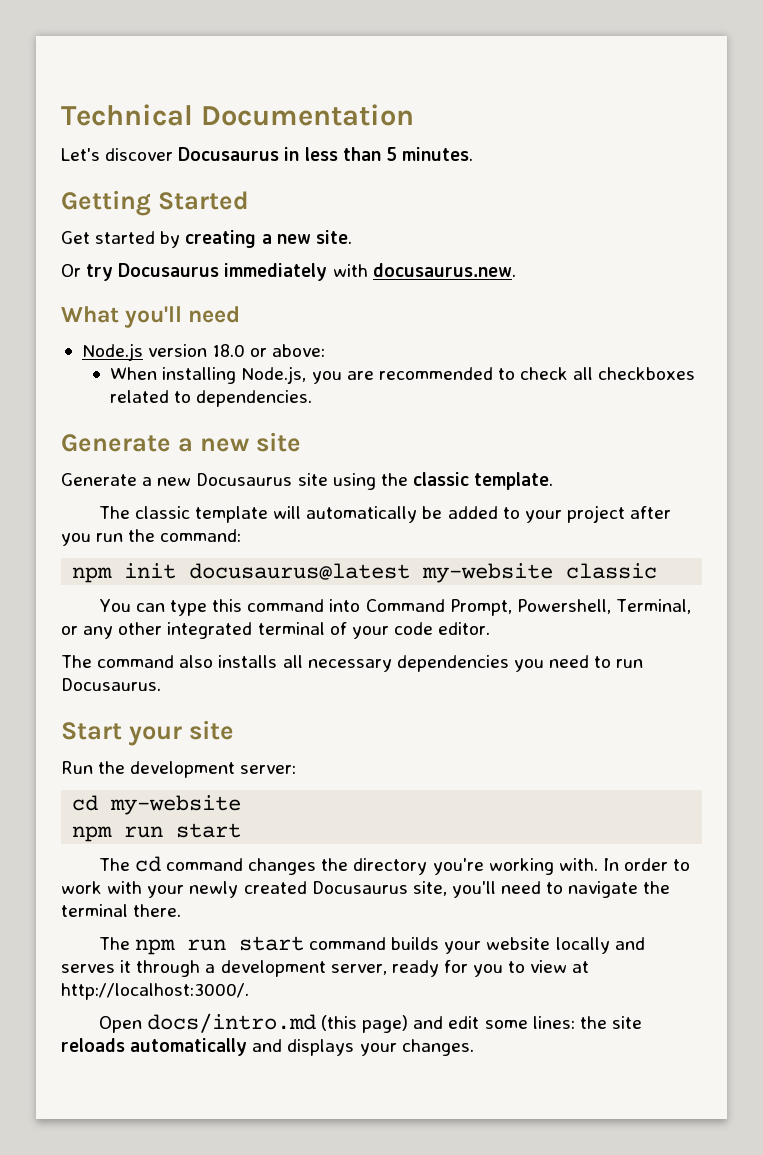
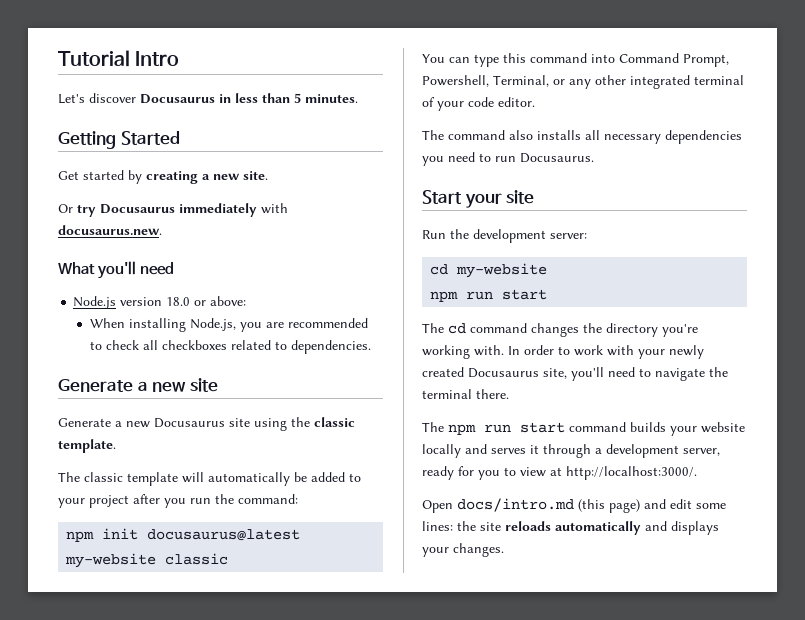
- Technical Documentation
+ Tutorial Intro

